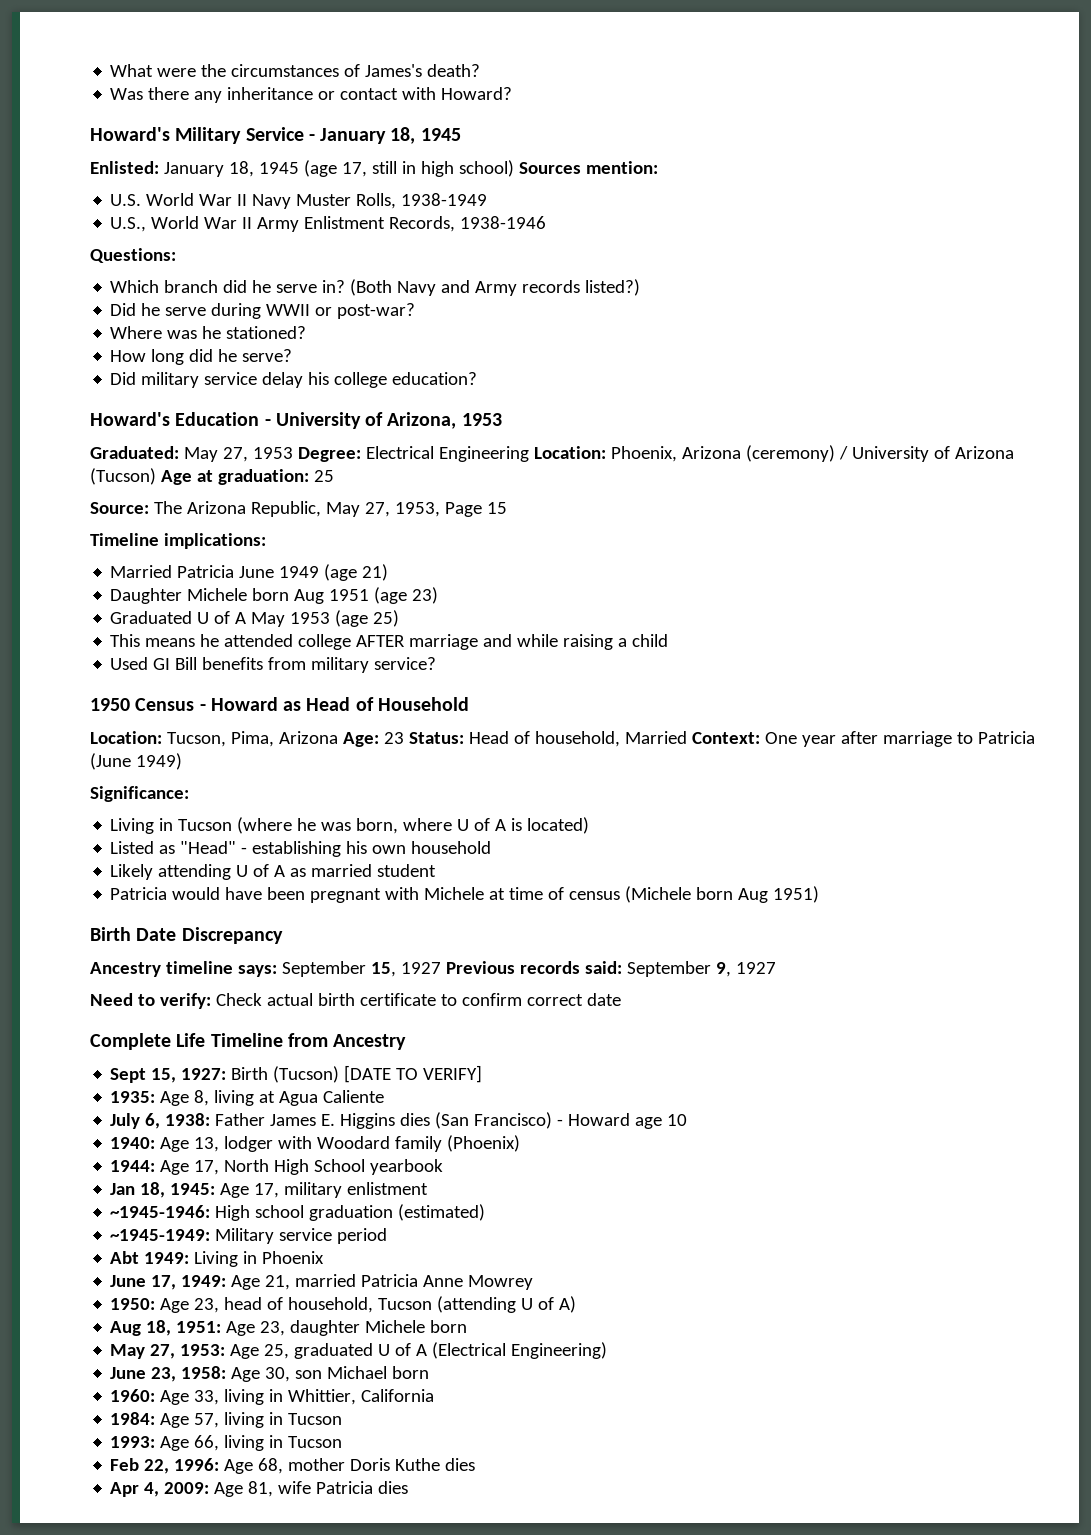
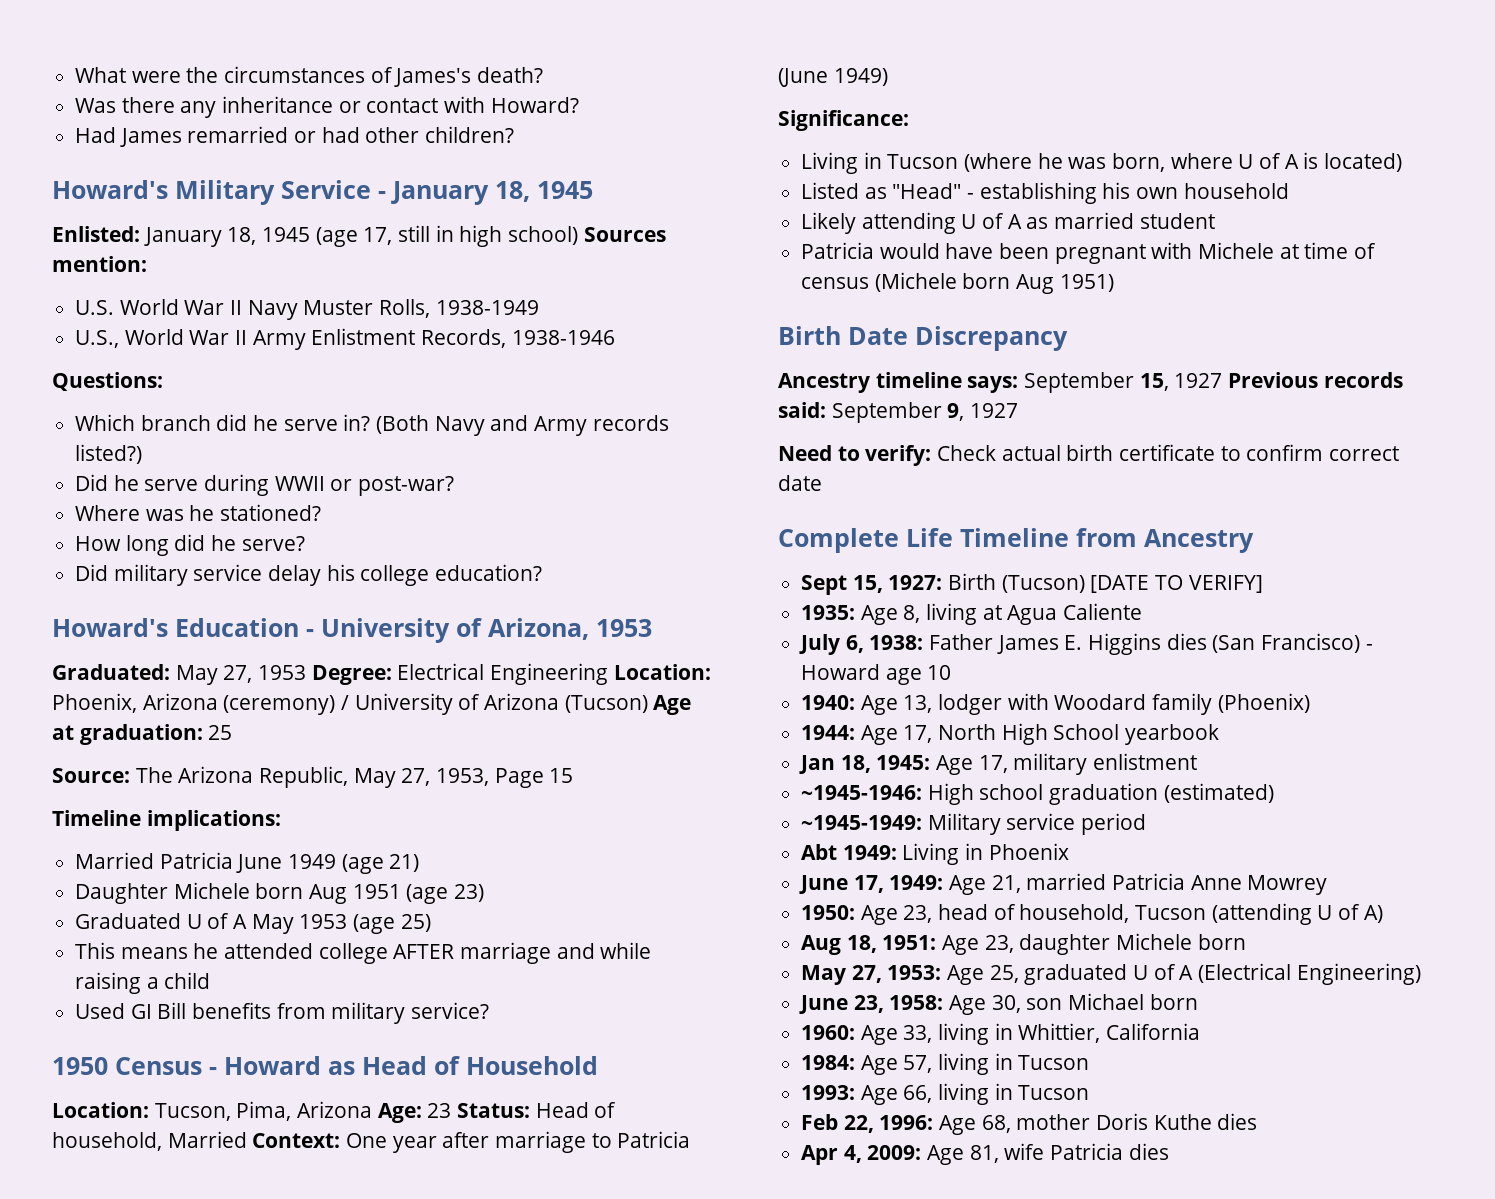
+ Had James remarried or had other children?

